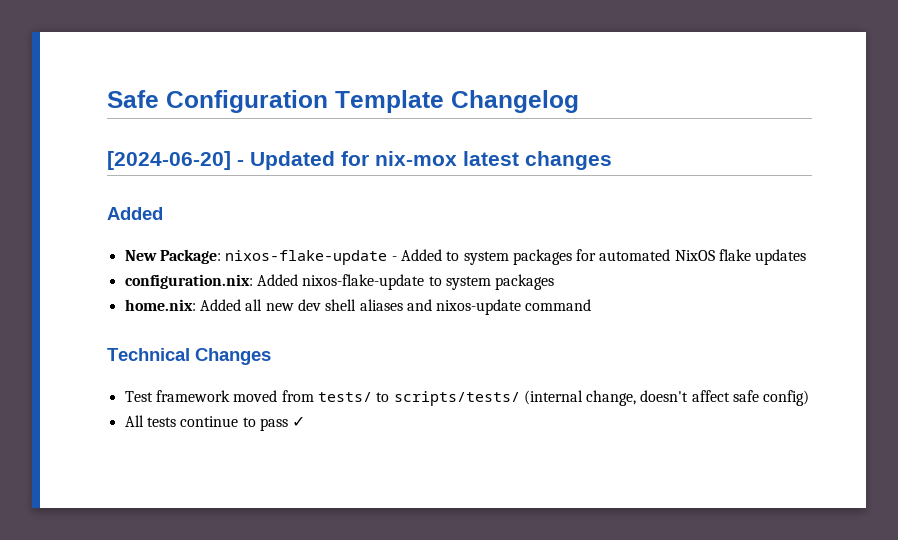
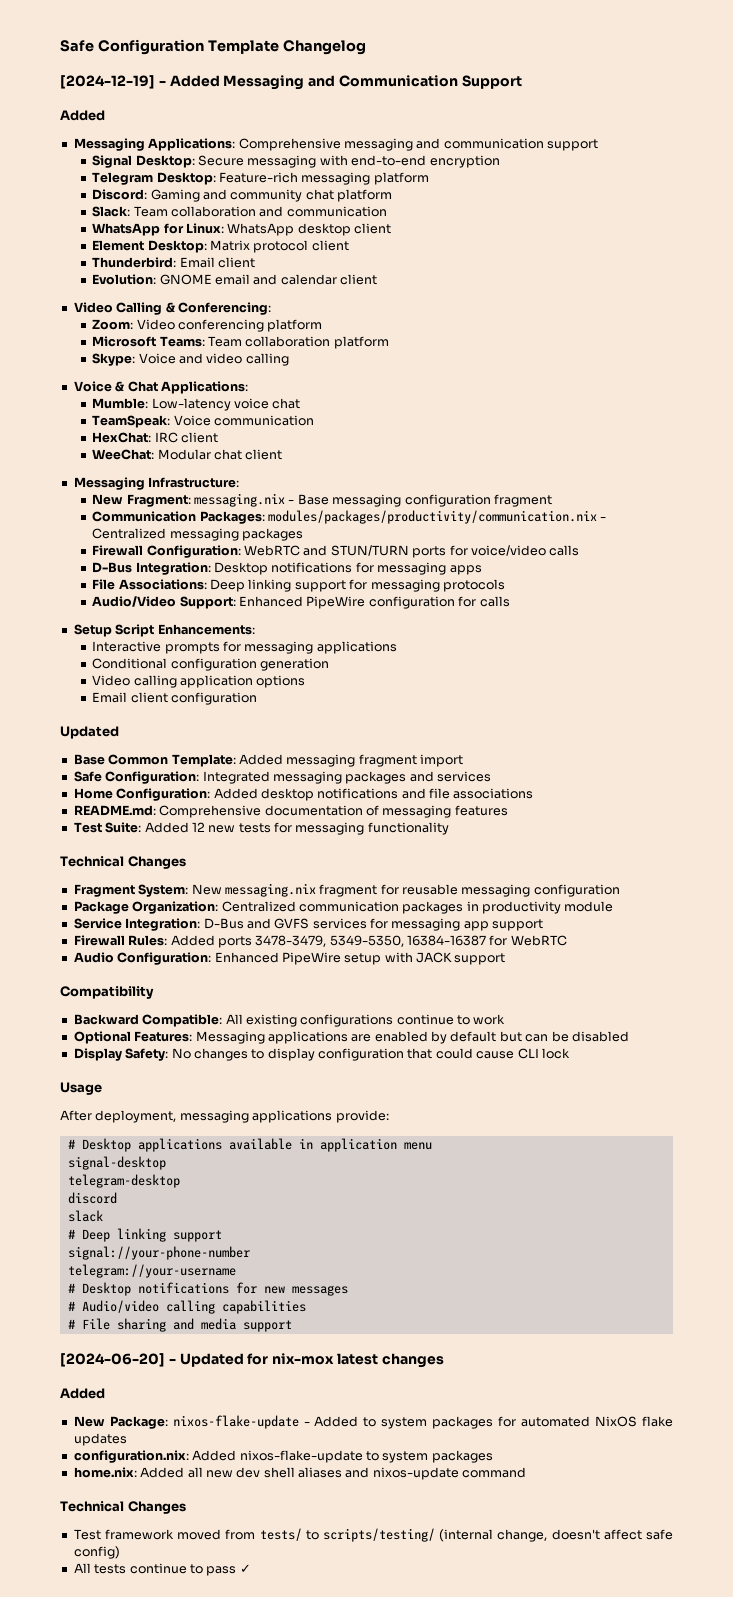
+ [2024-12-19] - Added Messaging and Communication Support
+ Added
+ Messaging Applications: Comprehensive messaging and communication support
+ Signal Desktop: Secure messaging with end-to-end encryption
+ Telegram Desktop: Feature-rich messaging platform
+ Discord: Gaming and community chat platform
+ Slack: Team collaboration and communication
+ WhatsApp for Linux: WhatsApp desktop client
+ Element Desktop: Matrix protocol client
+ Thunderbird: Email client
+ Evolution: GNOME email and calendar client
+ Video Calling & Conferencing:
+ Zoom: Video conferencing platform
+ Microsoft Teams: Team collaboration platform
+ Skype: Voice and video calling
+ Voice & Chat Applications:
+ Mumble: Low-latency voice chat
+ TeamSpeak: Voice communication
+ HexChat: IRC client
+ WeeChat: Modular chat client
+ Messaging Infrastructure:
+ New Fragment: messaging.nix - Base messaging configuration fragment
+ Communication Packages: modules/packages/productivity/communication.nix - Centralized messaging packages
+ Firewall Configuration: WebRTC and STUN/TURN ports for voice/video calls
+ D-Bus Integration: Desktop notifications for messaging apps
+ File Associations: Deep linking support for messaging protocols
+ Audio/Video Support: Enhanced PipeWire configuration for calls
+ Setup Script Enhancements:
+ Interactive prompts for messaging applications
+ Conditional configuration generation
+ Video calling application options
+ Email client configuration
+ Updated
+ Base Common Template: Added messaging fragment import
+ Safe Configuration: Integrated messaging packages and services
+ Home Configuration: Added desktop notifications and file associations
+ README.md: Comprehensive documentation of messaging features
+ Test Suite: Added 12 new tests for messaging functionality
+ Technical Changes
+ Fragment System: New messaging.nix fragment for reusable messaging configuration
+ Package Organization: Centralized communication packages in productivity module
+ Service Integration: D-Bus and GVFS services for messaging app support
+ Firewall Rules: Added ports 3478-3479, 5349-5350, 16384-16387 for WebRTC
+ Audio Configuration: Enhanced PipeWire setup with JACK support
+ Compatibility
+ Backward Compatible: All existing configurations continue to work
+ Optional Features: Messaging applications are enabled by default but can be disabled
+ Display Safety: No changes to display configuration that could cause CLI lock
+ Usage
+ After deployment, messaging applications provide:
+ # Desktop applications available in application menu
+ signal-desktop
+ telegram-desktop
+ discord
+ slack
+ # Deep linking support
+ signal://your-phone-number
+ telegram://your-username
+ # Desktop notifications for new messages
+ # Audio/video calling capabilities
+ # File sharing and media support
- Test framework moved from tests/ to scripts/tests/ (internal change, doesn't affect safe config)
+ Test framework moved from tests/ to scripts/testing/ (internal change, doesn't affect safe config)

